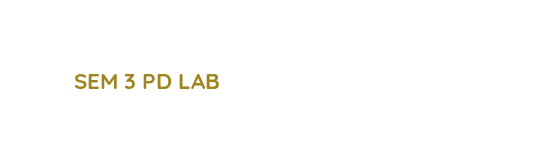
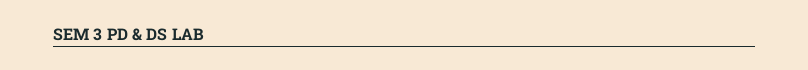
- SEM 3 PD LAB
+ SEM 3 PD & DS LAB

